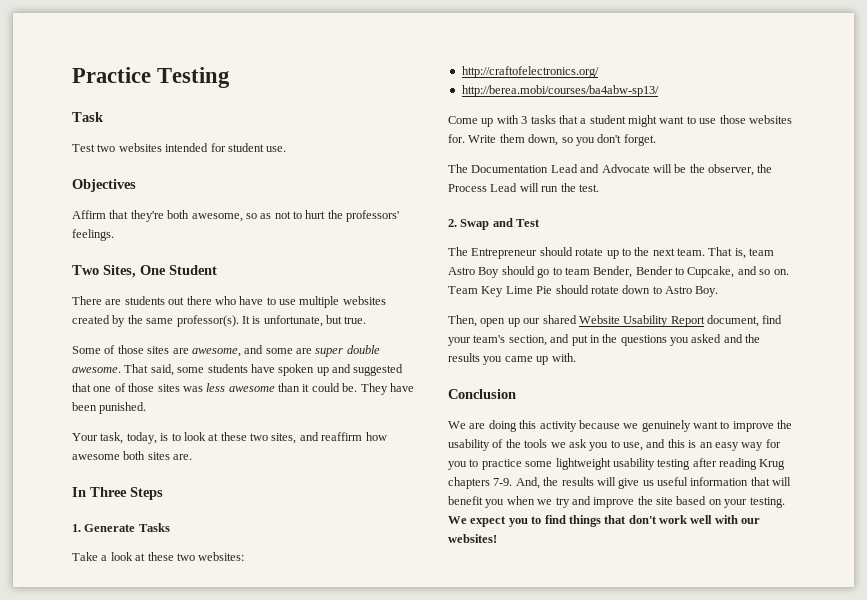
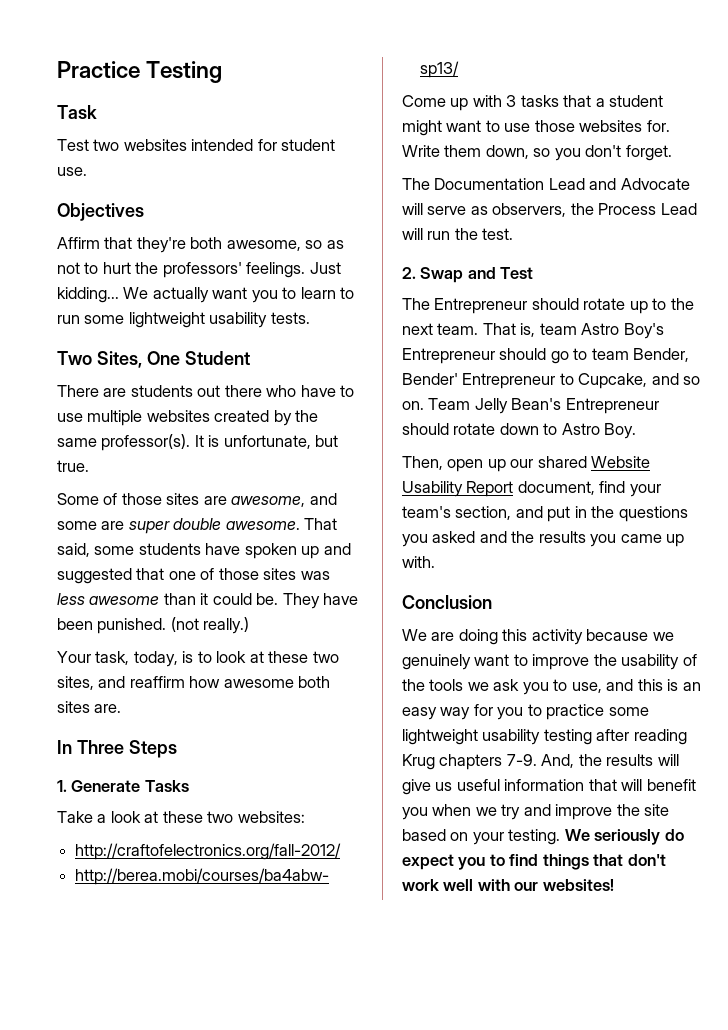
+ Just kidding... We actually want you to learn to run some lightweight usability tests.
+ (not really.)
- http://craftofelectronics.org/
+ http://craftofelectronics.org/fall-2012/
- The Documentation Lead and Advocate will be the observer, the Process Lead will run the test.
+ The Documentation Lead and Advocate will serve as observers, the Process Lead will run the test.
- That is, team Astro Boy should go to team Bender, Bender to Cupcake, and so on.
+ That is, team Astro Boy's Entrepreneur should go to team Bender, Bender' Entrepreneur to Cupcake, and so on.
- Team Key Lime Pie should rotate down to Astro Boy.
+ Team Jelly Bean's Entrepreneur should rotate down to Astro Boy.
- We expect you to find things that don't work well with our websites!
+ We seriously do expect you to find things that don't work well with our websites!

